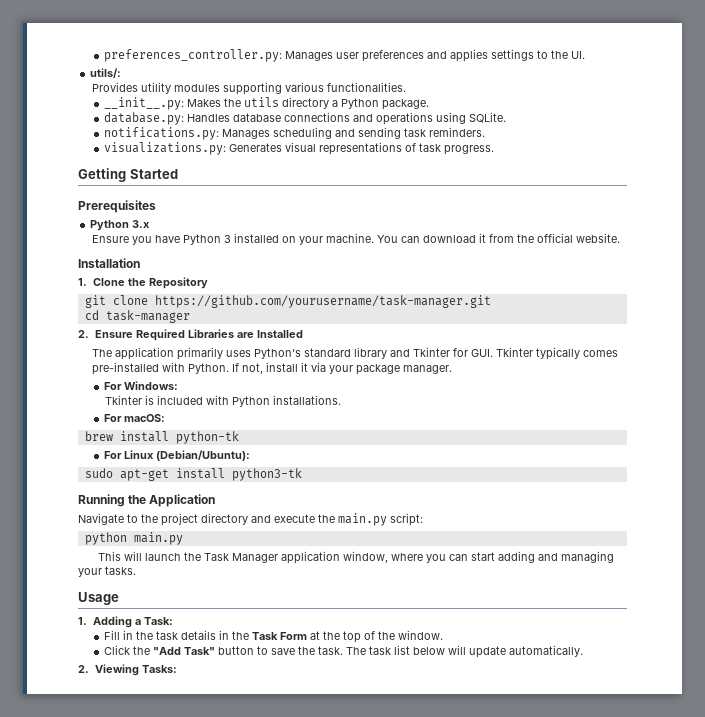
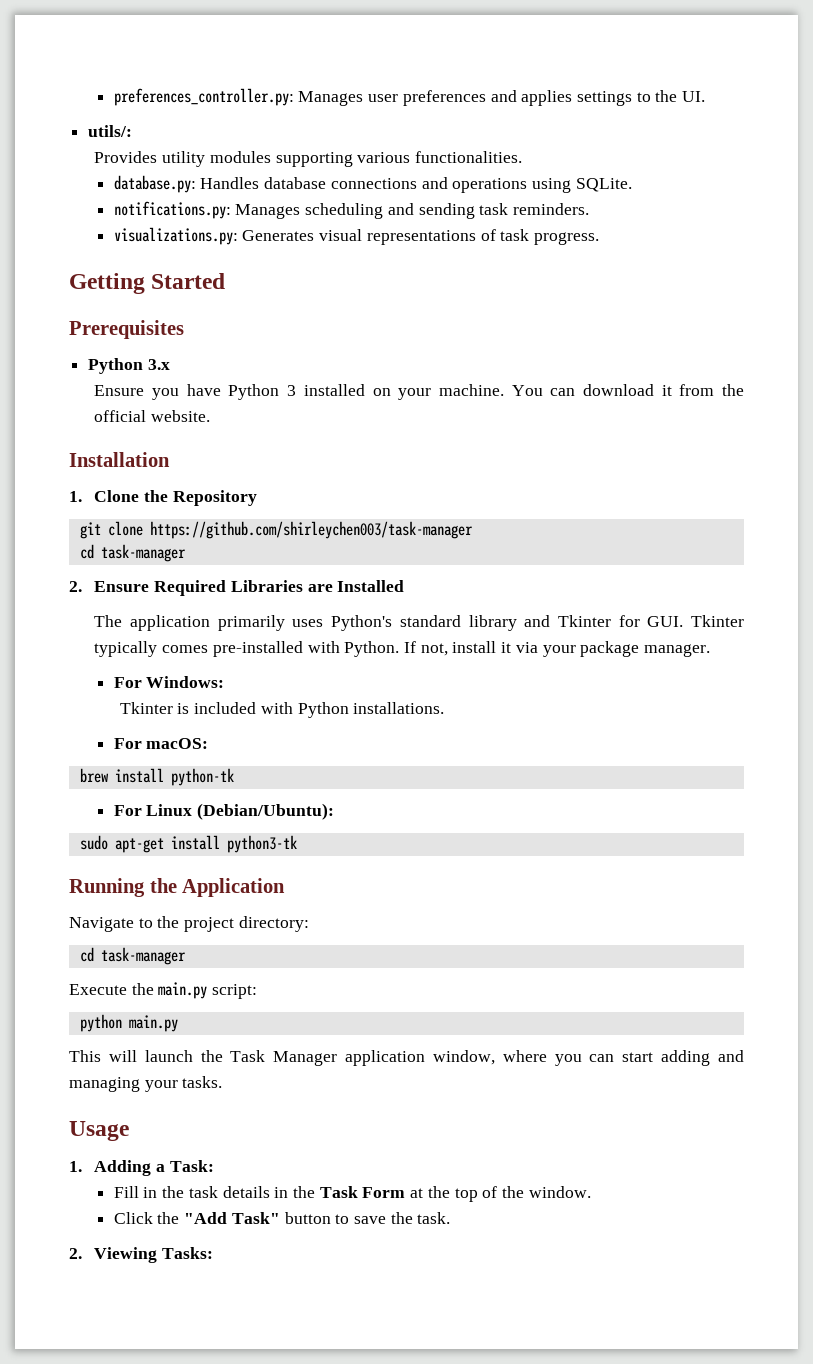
- __init__.py: Makes the utils directory a Python package.
- git clone https://github.com/yourusername/task-manager.git
+ git clone https://github.com/shirleychen003/task-manager
- Navigate to the project directory and execute the main.py script:
+ Navigate to the project directory:
+ cd task-manager
+ Execute the main.py script:
- The task list below will update automatically.

